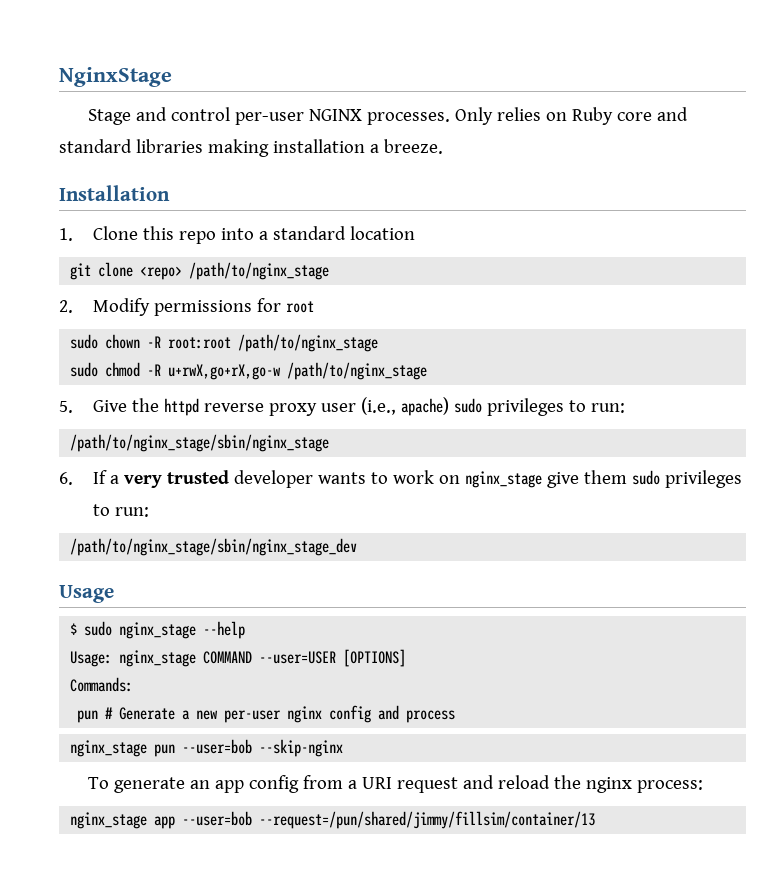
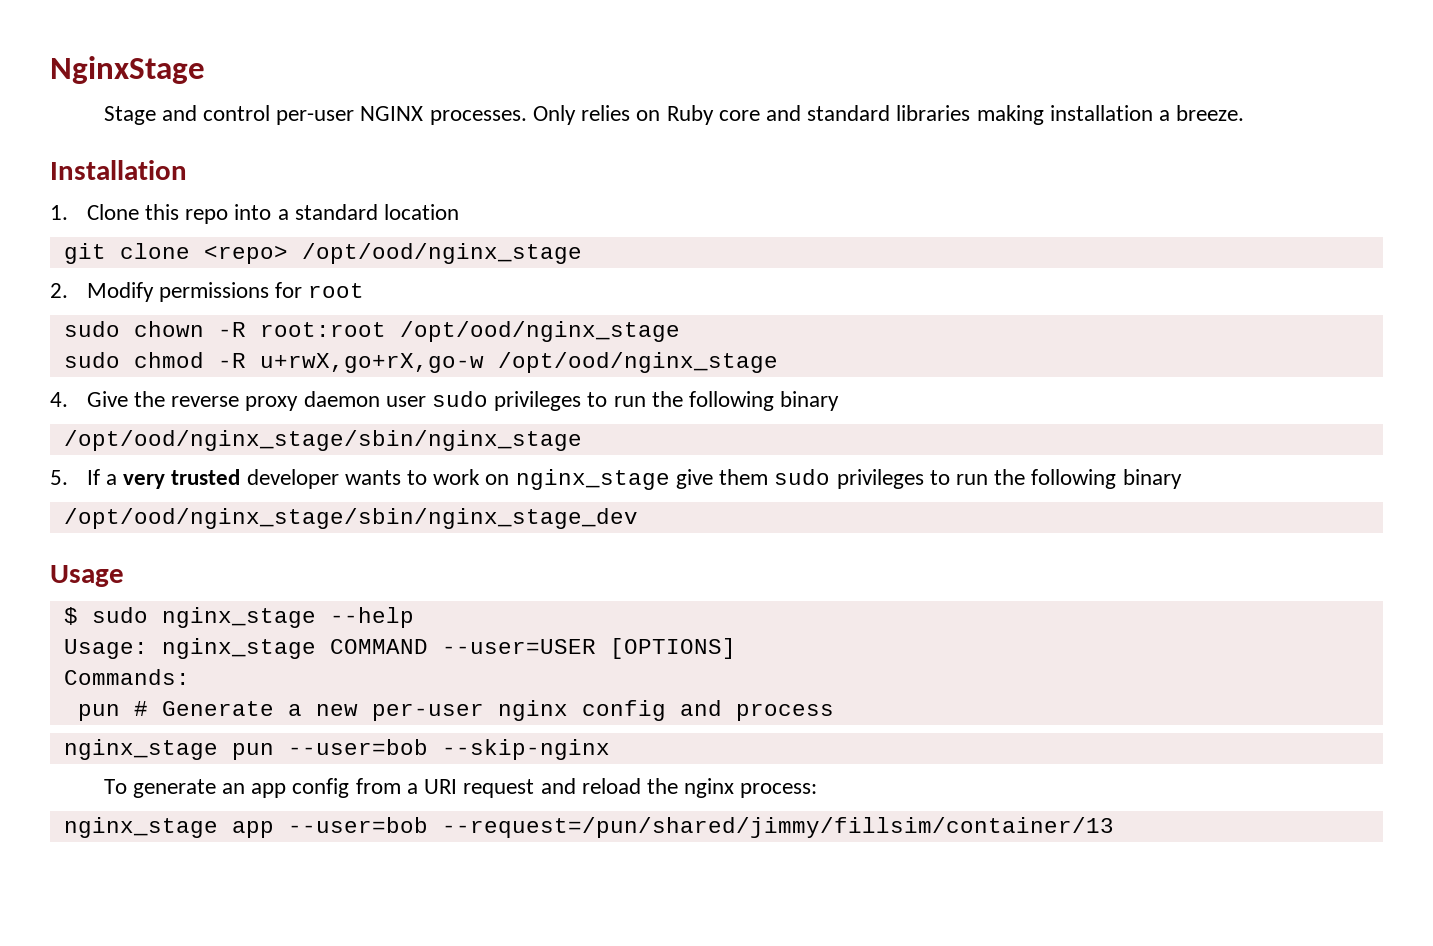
- git clone <repo> /path/to/nginx_stage
+ git clone <repo> /opt/ood/nginx_stage
- sudo chown -R root:root /path/to/nginx_stage
+ sudo chown -R root:root /opt/ood/nginx_stage
- sudo chmod -R u+rwX,go+rX,go-w /path/to/nginx_stage
- 5. Give the httpd reverse proxy user (i.e., apache) sudo privileges to run:
- /path/to/nginx_stage/sbin/nginx_stage
- 6. If a very trusted developer wants to work on nginx_stage give them sudo privileges to run:
- /path/to/nginx_stage/sbin/nginx_stage_dev
+ sudo chmod -R u+rwX,go+rX,go-w /opt/ood/nginx_stage
+ 4. Give the reverse proxy daemon user sudo privileges to run the following binary
+ /opt/ood/nginx_stage/sbin/nginx_stage
+ 5. If a very trusted developer wants to work on nginx_stage give them sudo privileges to run the following binary
+ /opt/ood/nginx_stage/sbin/nginx_stage_dev

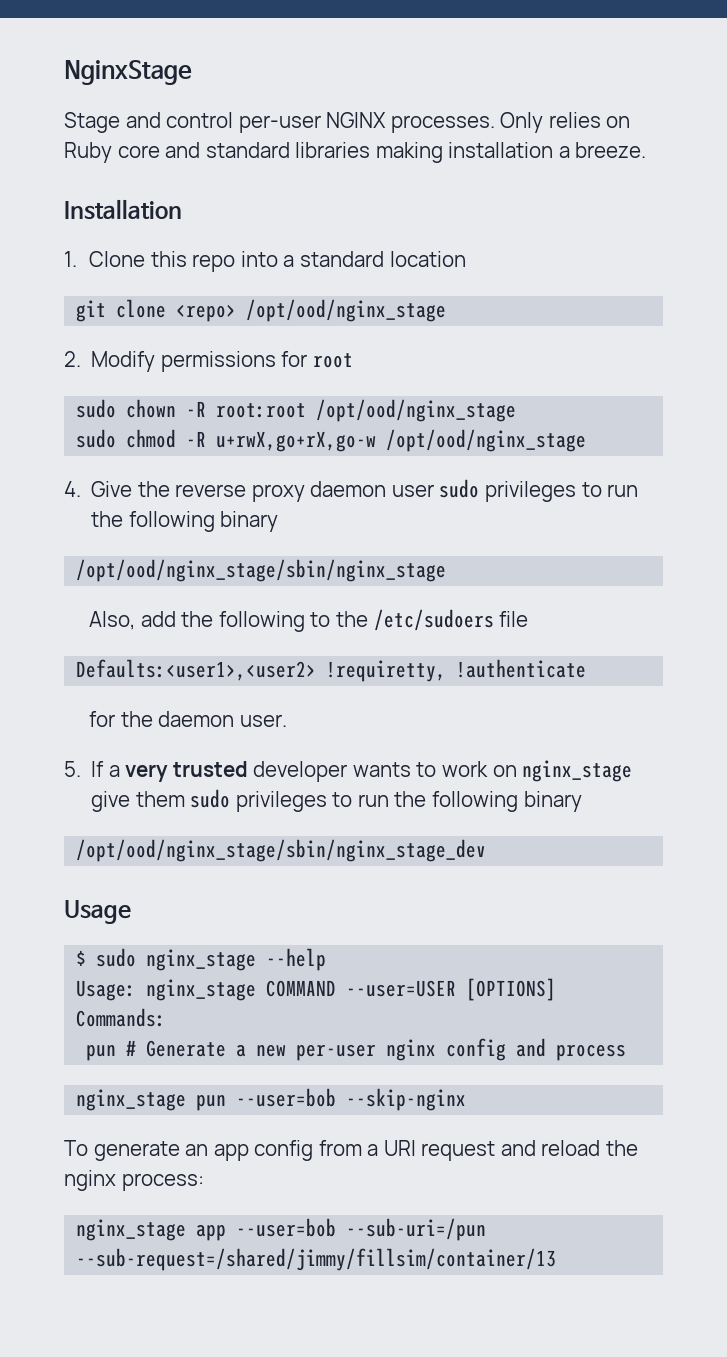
+ Also, add the following to the /etc/sudoers file
+ Defaults:<user1>,<user2> !requiretty, !authenticate
+ for the daemon user.
- nginx_stage app --user=bob --request=/pun/shared/jimmy/fillsim/container/13
+ nginx_stage app --user=bob --sub-uri=/pun --sub-request=/shared/jimmy/fillsim/container/13

